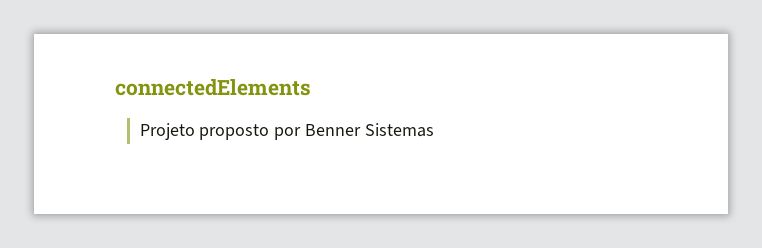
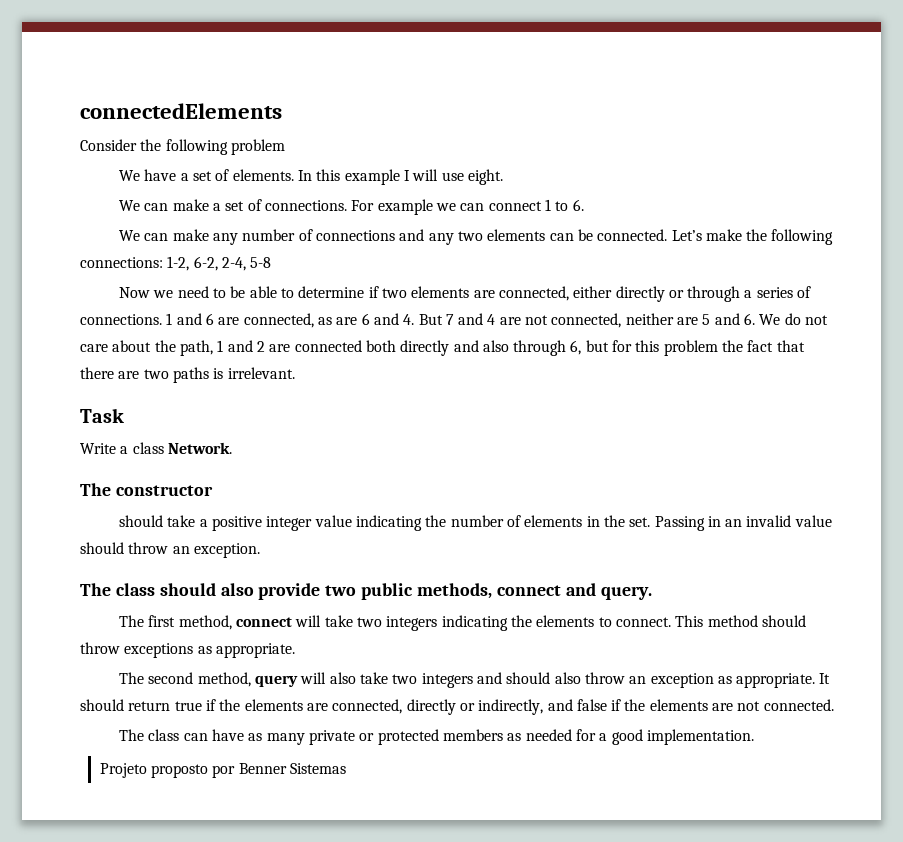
+ Consider the following problem
+ We have a set of elements. In this example I will use eight.
+ We can make a set of connections. For example we can connect 1 to 6.
+ We can make any number of connections and any two elements can be connected. Let’s make the following connections: 1-2, 6-2, 2-4, 5-8
+ Now we need to be able to determine if two elements are connected, either directly or through a series of connections. 1 and 6 are connected, as are 6 and 4. But 7 and 4 are not connected, neither are 5 and 6. We do not care about the path, 1 and 2 are connected both directly and also through 6, but for this problem the fact that there are two paths is irrelevant.
+ Task
+ Write a class Network.
+ The constructor
+ should take a positive integer value indicating the number of elements in the set. Passing in an invalid value should throw an exception.
+ The class should also provide two public methods, connect and query.
+ The first method, connect will take two integers indicating the elements to connect. This method should throw exceptions as appropriate.
+ The second method, query will also take two integers and should also throw an exception as appropriate. It should return true if the elements are connected, directly or indirectly, and false if the elements are not connected.
+ The class can have as many private or protected members as needed for a good implementation.

